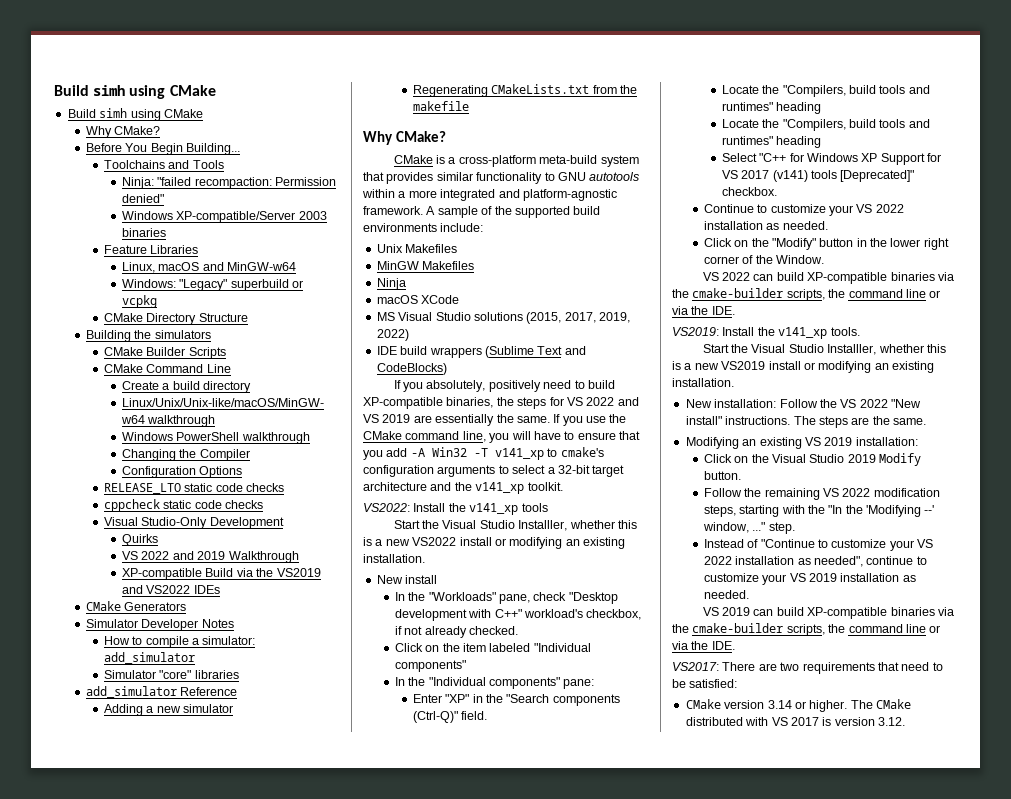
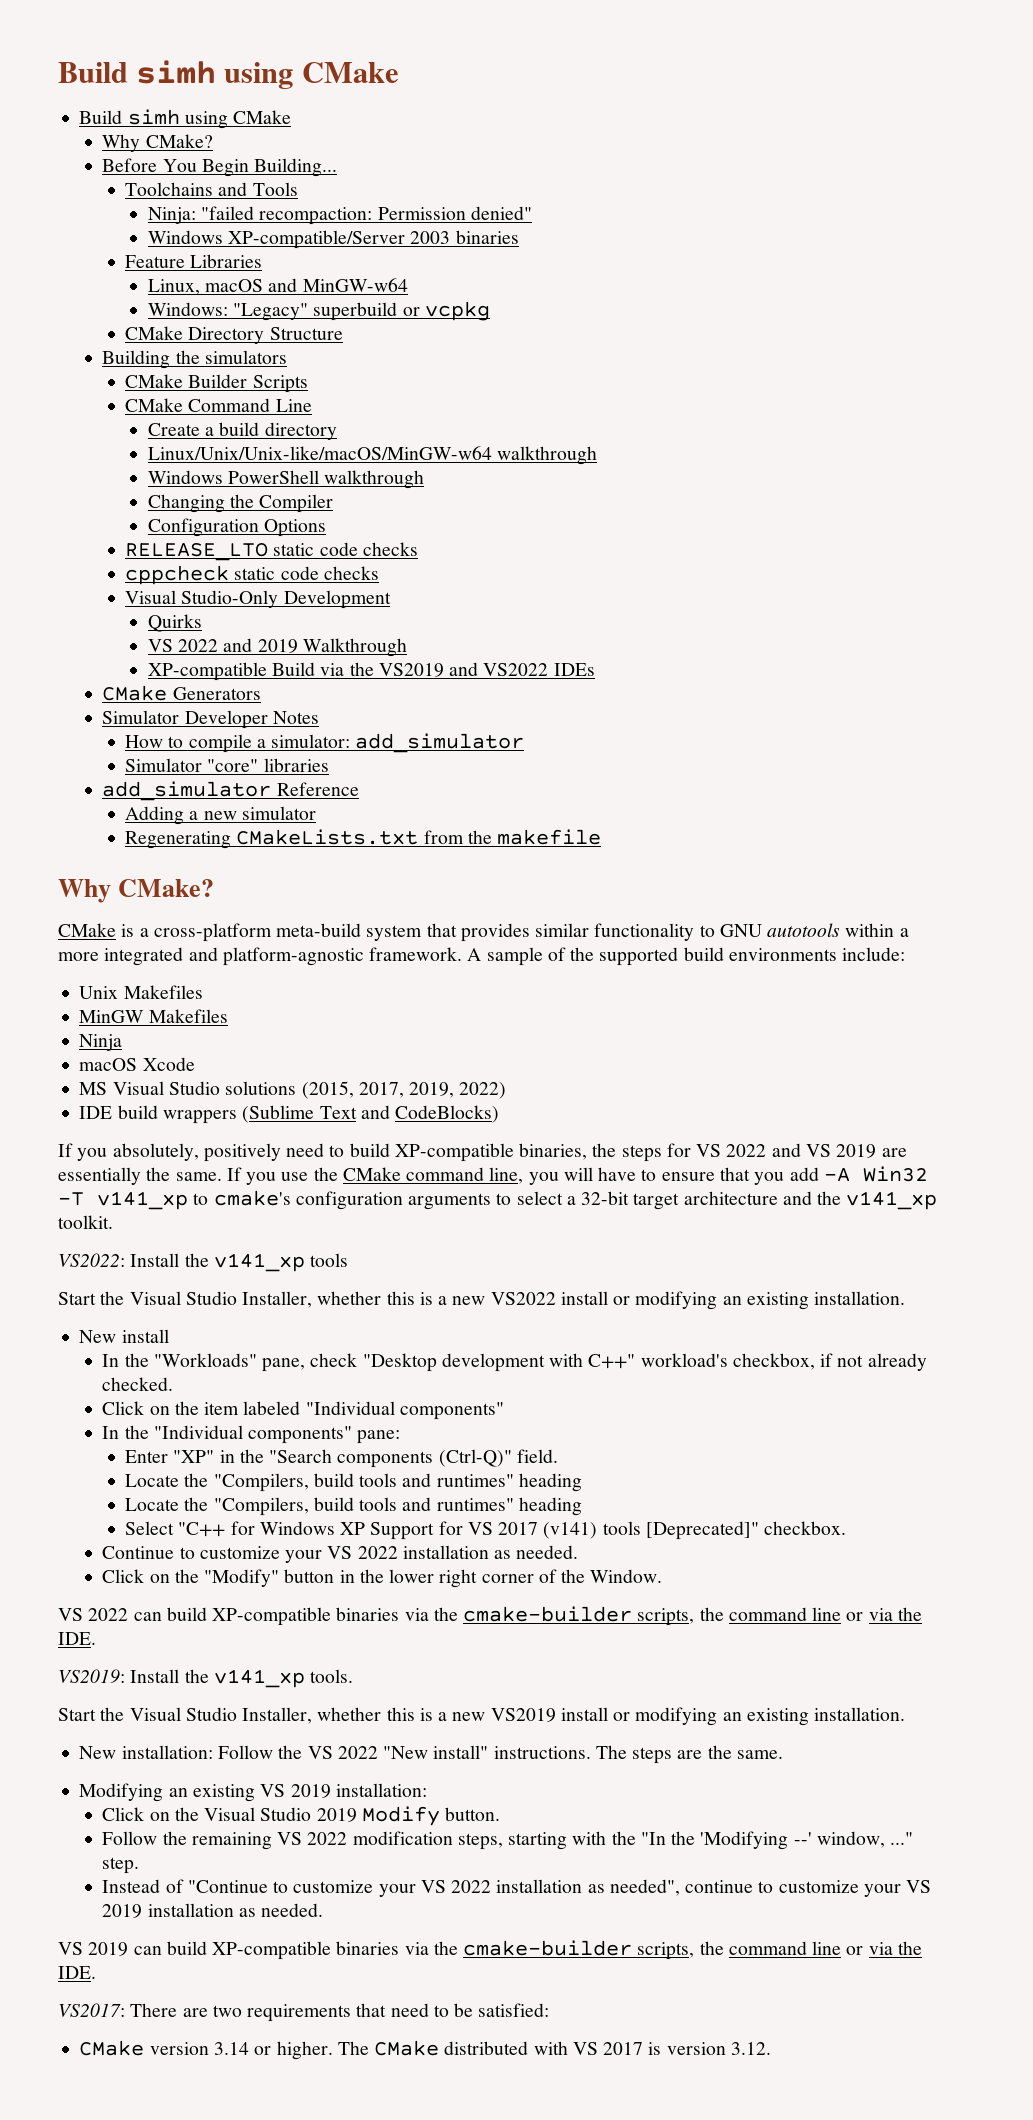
- macOS XCode
+ macOS Xcode
- Start the Visual Studio Installler, whether this is a new VS2022 install or modifying an existing installation.
+ Start the Visual Studio Installer, whether this is a new VS2022 install or modifying an existing installation.
- Start the Visual Studio Installler, whether this is a new VS2019 install or modifying an existing installation.
+ Start the Visual Studio Installer, whether this is a new VS2019 install or modifying an existing installation.

